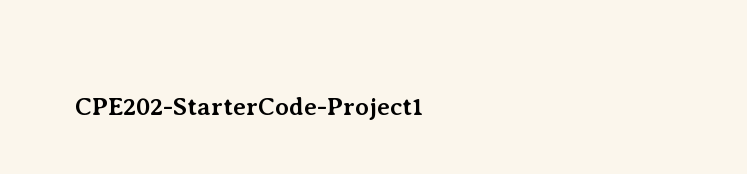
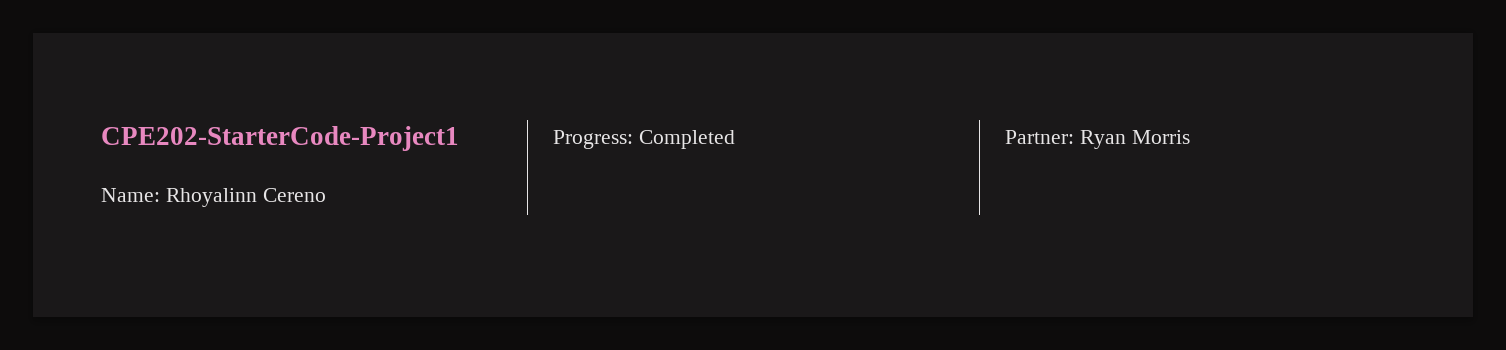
+ Name: Rhoyalinn Cereno
+ Progress: Completed
+ Partner: Ryan Morris

